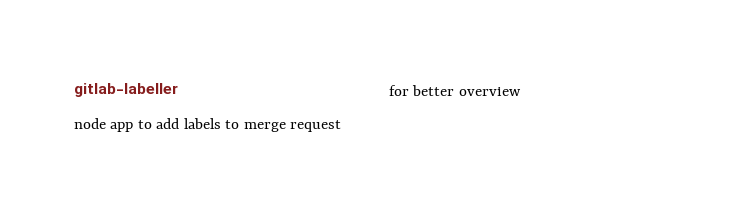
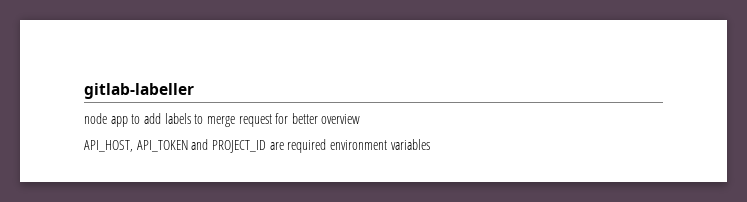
+ API_HOST, API_TOKEN and PROJECT_ID are required environment variables

